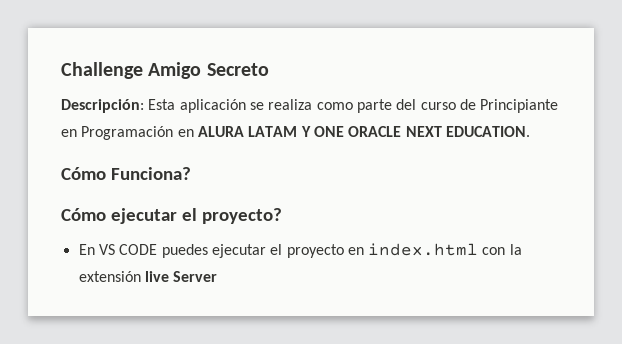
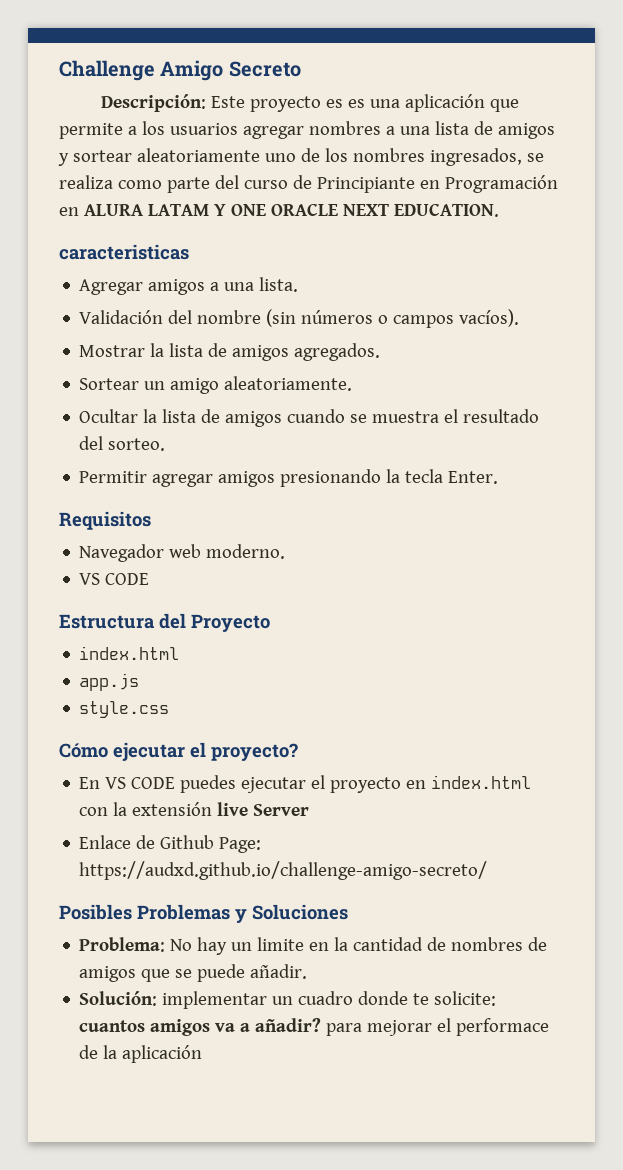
- Descripción: Esta aplicación se realiza como parte del curso de Principiante en Programación en ALURA LATAM Y ONE ORACLE NEXT EDUCATION.
+ Descripción: Este proyecto es es una aplicación que permite a los usuarios agregar nombres a una lista de amigos y sortear aleatoriamente uno de los nombres ingresados, se realiza como parte del curso de Principiante en Programación en ALURA LATAM Y ONE ORACLE NEXT EDUCATION.
- Cómo Funciona?
+ caracteristicas
+ Agregar amigos a una lista.
+ Validación del nombre (sin números o campos vacíos).
+ Mostrar la lista de amigos agregados.
+ Sortear un amigo aleatoriamente.
+ Ocultar la lista de amigos cuando se muestra el resultado del sorteo.
+ Permitir agregar amigos presionando la tecla Enter.
+ Requisitos
+ Navegador web moderno.
+ VS CODE
+ Estructura del Proyecto
+ index.html
+ app.js
+ style.css
+ Enlace de Github Page: https://audxd.github.io/challenge-amigo-secreto/
+ Posibles Problemas y Soluciones
+ Problema: No hay un limite en la cantidad de nombres de amigos que se puede añadir.
+ Solución: implementar un cuadro donde te solicite: cuantos amigos va a añadir? para mejorar el performace de la aplicación

